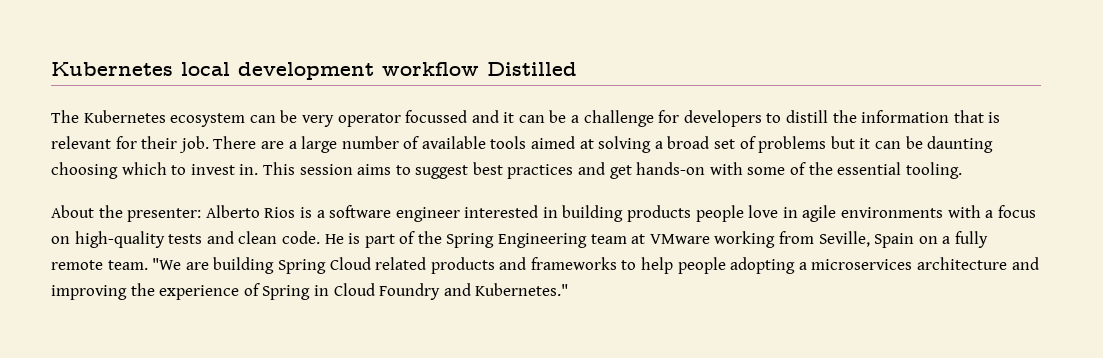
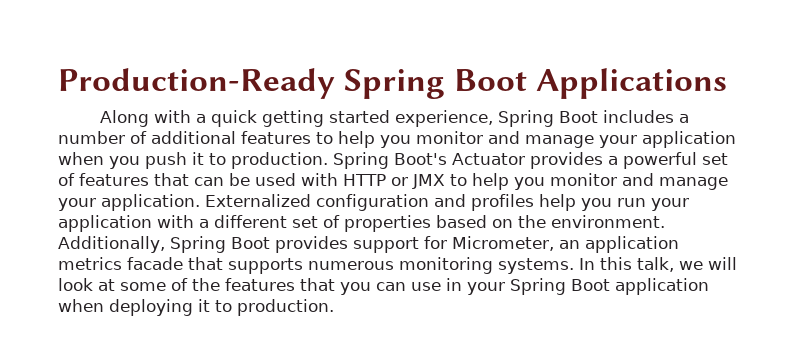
- Kubernetes local development workflow Distilled
- The Kubernetes ecosystem can be very operator focussed and it can be a challenge for developers to distill the information that is relevant for their job. There are a large number of available tools aimed at solving a broad set of problems but it can be daunting choosing which to invest in. This session aims to suggest best practices and get hands-on with some of the essential tooling.
- About the presenter: Alberto Rios is a software engineer interested in building products people love in agile environments with a focus on high-quality tests and clean code. He is part of the Spring Engineering team at VMware working from Seville, Spain on a fully remote team. "We are building Spring Cloud related products and frameworks to help people adopting a microservices architecture and improving the experience of Spring in Cloud Foundry and Kubernetes."
+ Production-Ready Spring Boot Applications
+ Along with a quick getting started experience, Spring Boot includes a number of additional features to help you monitor and manage your application when you push it to production. Spring Boot's Actuator provides a powerful set of features that can be used with HTTP or JMX to help you monitor and manage your application. Externalized configuration and profiles help you run your application with a different set of properties based on the environment. Additionally, Spring Boot provides support for Micrometer, an application metrics facade that supports numerous monitoring systems. In this talk, we will look at some of the features that you can use in your Spring Boot application when deploying it to production.

